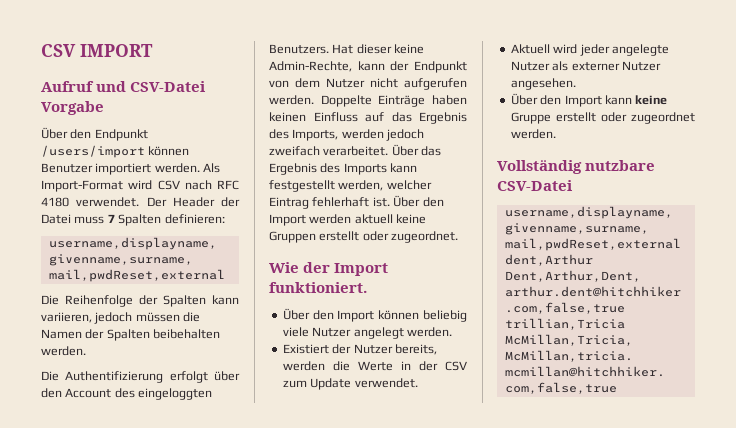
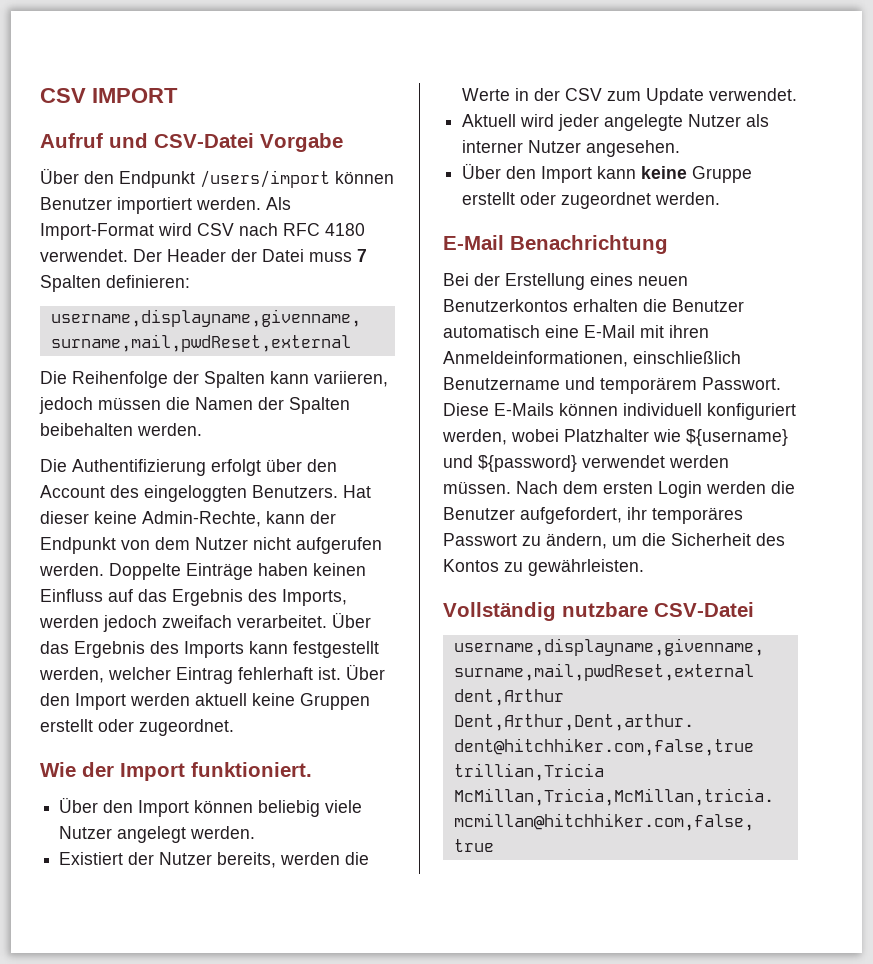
- Aktuell wird jeder angelegte Nutzer als externer Nutzer angesehen.
+ Aktuell wird jeder angelegte Nutzer als interner Nutzer angesehen.
+ E-Mail Benachrichtung
+ Bei der Erstellung eines neuen Benutzerkontos erhalten die Benutzer automatisch eine E-Mail mit ihren Anmeldeinformationen, einschließlich Benutzername und temporärem Passwort. Diese E-Mails können individuell konfiguriert werden, wobei Platzhalter wie ${username} und ${password} verwendet werden müssen. Nach dem ersten Login werden die Benutzer aufgefordert, ihr temporäres Passwort zu ändern, um die Sicherheit des Kontos zu gewährleisten.

